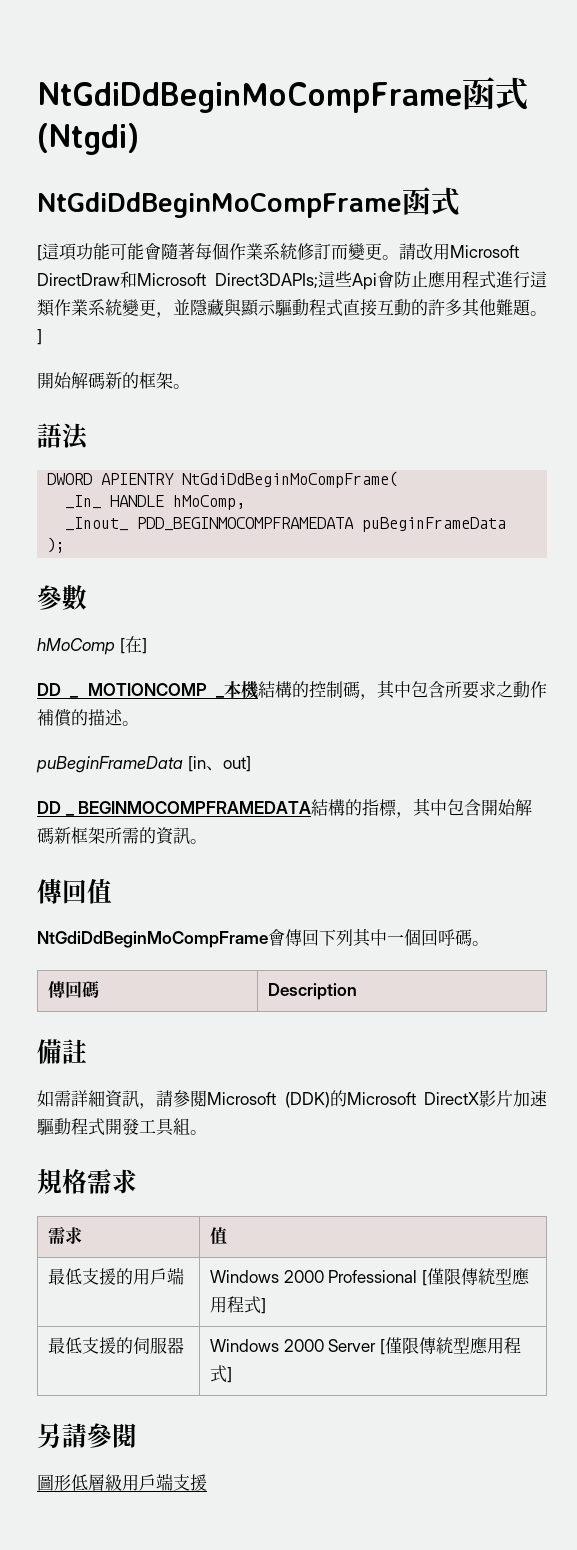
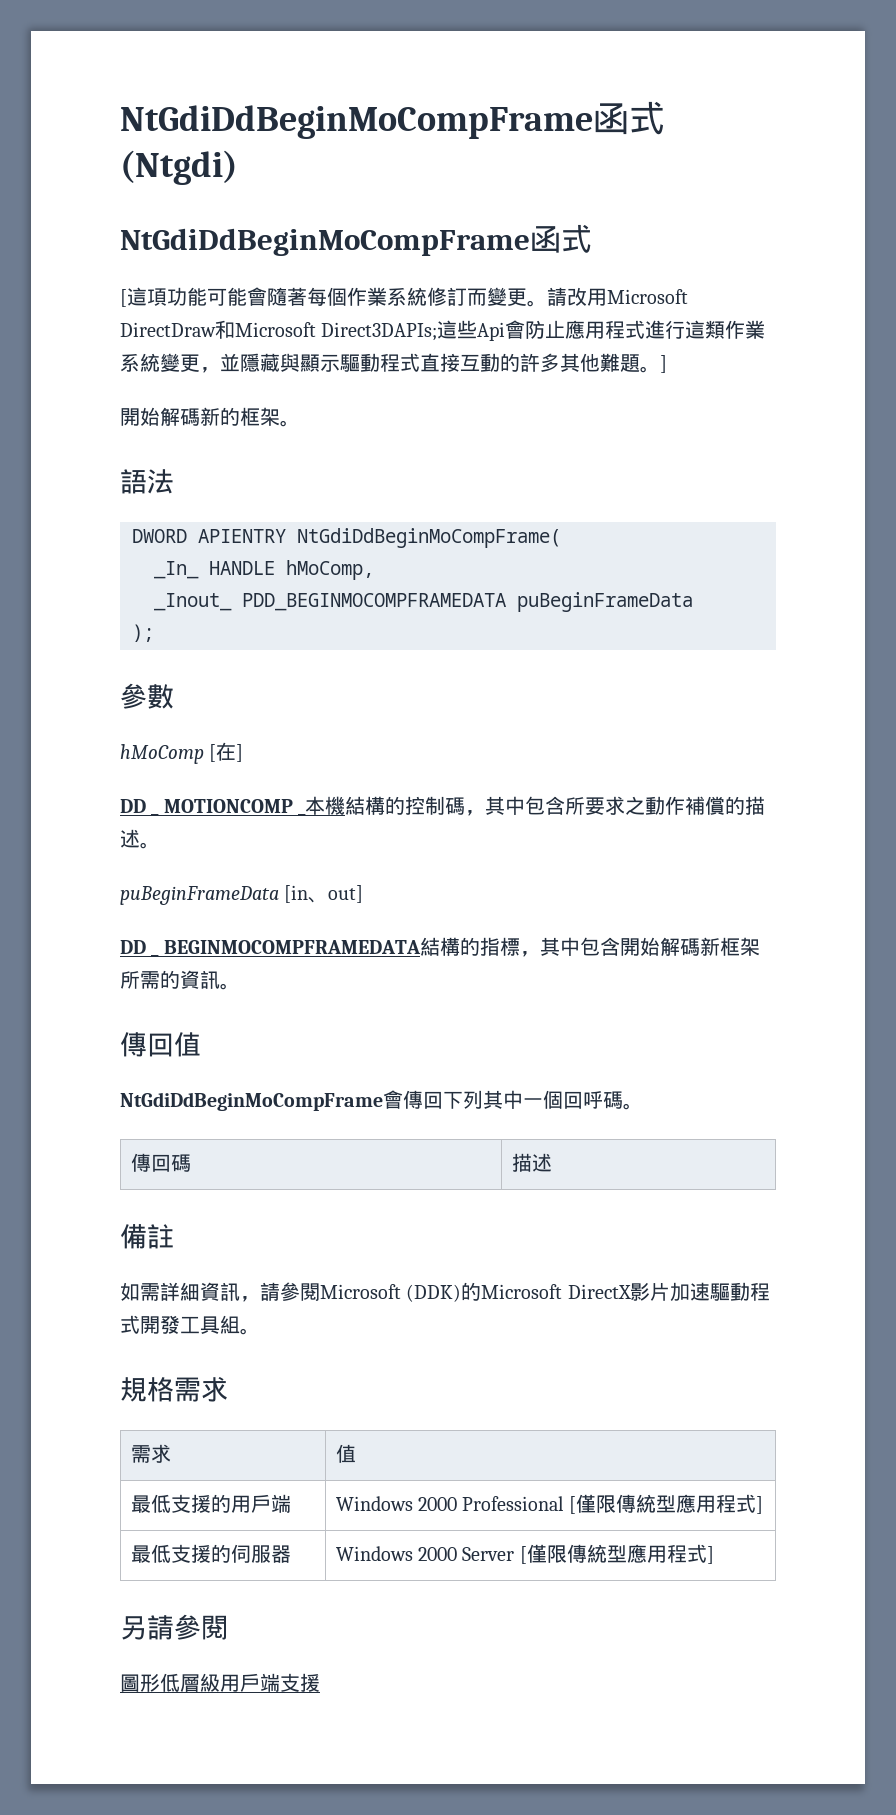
- 傳回碼 | Description
+ 傳回碼 | 描述

